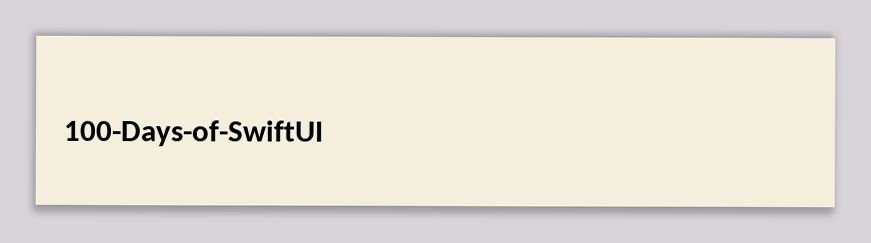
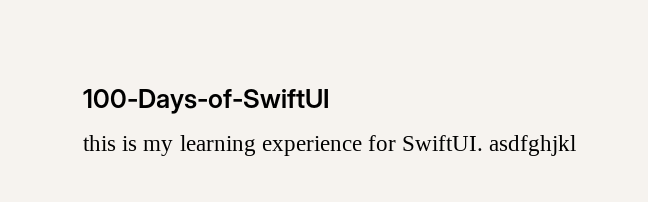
+ this is my learning experience for SwiftUI. asdfghjkl

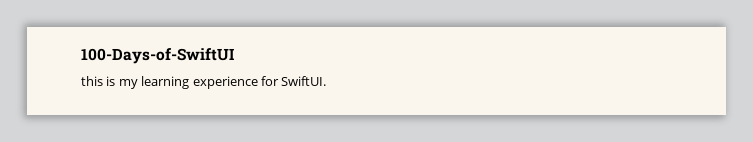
- this is my learning experience for SwiftUI. asdfghjkl
+ this is my learning experience for SwiftUI.

